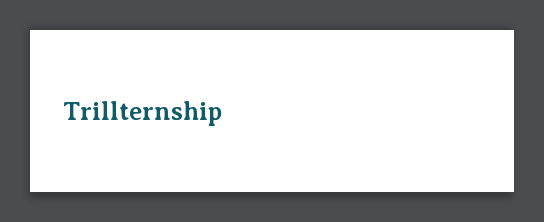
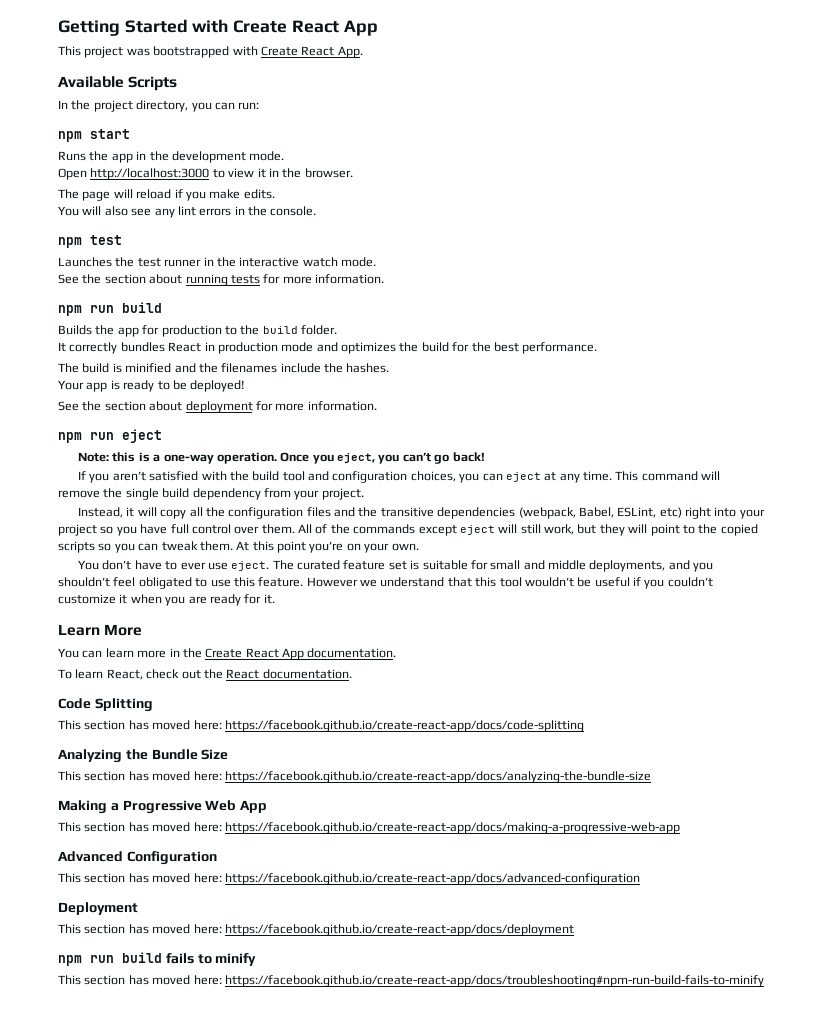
- Trillternship
+ Getting Started with Create React App
+ This project was bootstrapped with Create React App.
+ Available Scripts
+ In the project directory, you can run:
+ npm start
+ Runs the app in the development mode.
+ Open http://localhost:3000 to view it in the browser.
+ The page will reload if you make edits.
+ You will also see any lint errors in the console.
+ npm test
+ Launches the test runner in the interactive watch mode.
+ See the section about running tests for more information.
+ npm run build
+ Builds the app for production to the build folder.
+ It correctly bundles React in production mode and optimizes the build for the best performance.
+ The build is minified and the filenames include the hashes.
+ Your app is ready to be deployed!
+ See the section about deployment for more information.
+ npm run eject
+ Note: this is a one-way operation. Once you eject, you can’t go back!
+ If you aren’t satisfied with the build tool and configuration choices, you can eject at any time. This command will remove the single build dependency from your project.
+ Instead, it will copy all the configuration files and the transitive dependencies (webpack, Babel, ESLint, etc) right into your project so you have full control over them. All of the commands except eject will still work, but they will point to the copied scripts so you can tweak them. At this point you’re on your own.
+ You don’t have to ever use eject. The curated feature set is suitable for small and middle deployments, and you shouldn’t feel obligated to use this feature. However we understand that this tool wouldn’t be useful if you couldn’t customize it when you are ready for it.
+ Learn More
+ You can learn more in the Create React App documentation.
+ To learn React, check out the React documentation.
+ Code Splitting
+ This section has moved here: https://facebook.github.io/create-react-app/docs/code-splitting
+ Analyzing the Bundle Size
+ This section has moved here: https://facebook.github.io/create-react-app/docs/analyzing-the-bundle-size
+ Making a Progressive Web App
+ This section has moved here: https://facebook.github.io/create-react-app/docs/making-a-progressive-web-app
+ Advanced Configuration
+ This section has moved here: https://facebook.github.io/create-react-app/docs/advanced-configuration
+ Deployment
+ This section has moved here: https://facebook.github.io/create-react-app/docs/deployment
+ npm run build fails to minify
+ This section has moved here: https://facebook.github.io/create-react-app/docs/troubleshooting#npm-run-build-fails-to-minify

